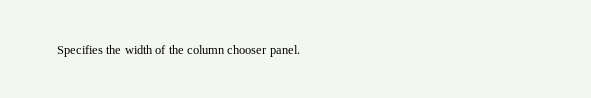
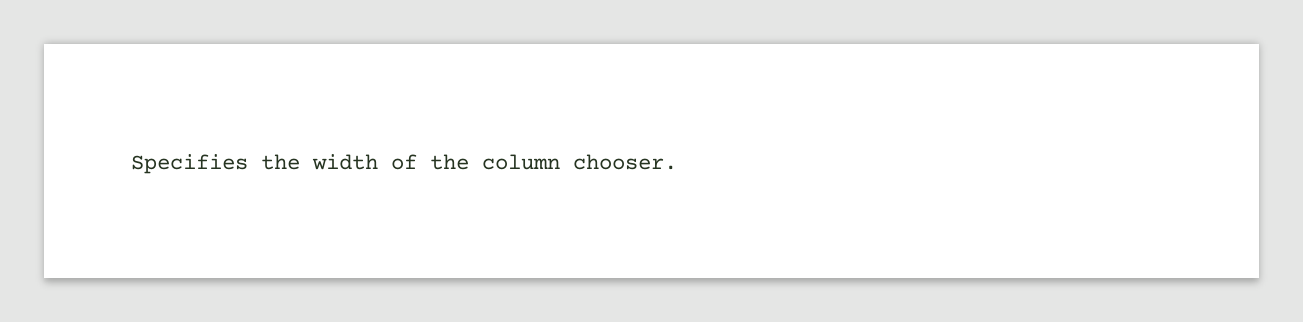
- Specifies the width of the column chooser panel.
+ Specifies the width of the column chooser.

